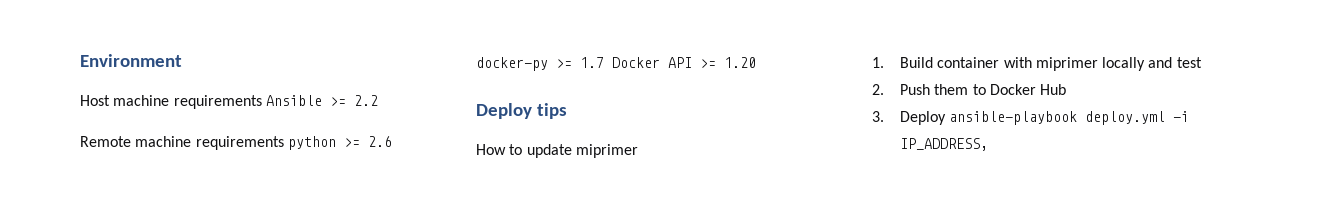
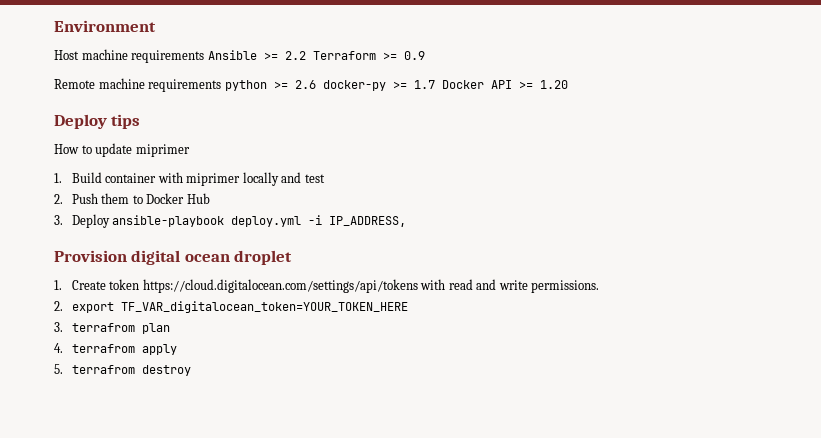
- Host machine requirements Ansible >= 2.2
+ Host machine requirements Ansible >= 2.2 Terraform >= 0.9
+ Provision digital ocean droplet
+ 1. Create token https://cloud.digitalocean.com/settings/api/tokens with read and write permissions.
+ 2. export TF_VAR_digitalocean_token=YOUR_TOKEN_HERE
+ 3. terrafrom plan
+ 4. terrafrom apply
+ 5. terrafrom destroy

